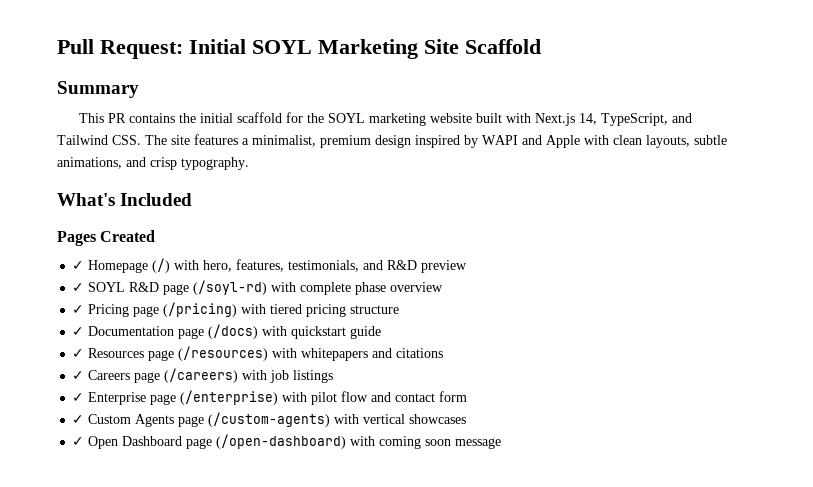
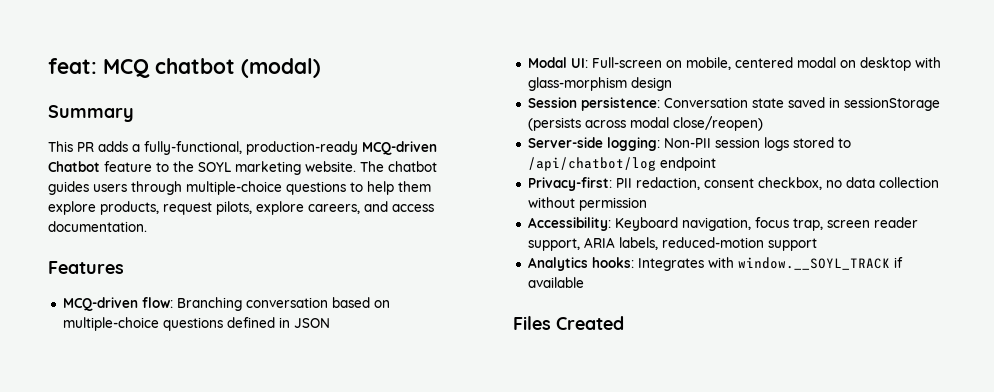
- Pull Request: Initial SOYL Marketing Site Scaffold
+ feat: MCQ chatbot (modal)
  Summary
- This PR contains the initial scaffold for the SOYL marketing website built with Next.js 14, TypeScript, and Tailwind CSS. The site features a minimalist, premium design inspired by WAPI and Apple with clean layouts, subtle animations, and crisp typography.
- What's Included
- Pages Created
- ✓ Homepage (/) with hero, features, testimonials, and R&D preview
- ✓ SOYL R&D page (/soyl-rd) with complete phase overview
- ✓ Pricing page (/pricing) with tiered pricing structure
- ✓ Documentation page (/docs) with quickstart guide
- ✓ Resources page (/resources) with whitepapers and citations
- ✓ Careers page (/careers) with job listings
- ✓ Enterprise page (/enterprise) with pilot flow and contact form
- ✓ Custom Agents page (/custom-agents) with vertical showcases
- ✓ Open Dashboard page (/open-dashboard) with coming soon message
+ This PR adds a fully-functional, production-ready MCQ-driven Chatbot feature to the SOYL marketing website. The chatbot guides users through multiple-choice questions to help them explore products, request pilots, explore careers, and access documentation.
+ Features
+ MCQ-driven flow: Branching conversation based on multiple-choice questions defined in JSON
+ Modal UI: Full-screen on mobile, centered modal on desktop with glass-morphism design
+ Session persistence: Conversation state saved in sessionStorage (persists across modal close/reopen)
+ Server-side logging: Non-PII session logs stored to /api/chatbot/log endpoint
+ Privacy-first: PII redaction, consent checkbox, no data collection without permission
+ Accessibility: Keyboard navigation, focus trap, screen reader support, ARIA labels, reduced-motion support
+ Analytics hooks: Integrates with window.__SOYL_TRACK if available
+ Files Created

